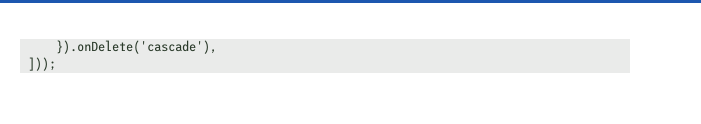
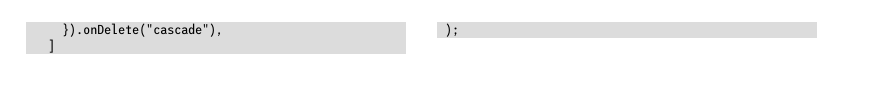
- }).onDelete('cascade'),
- ]));
+ }).onDelete("cascade"),
+ ]
+ );

